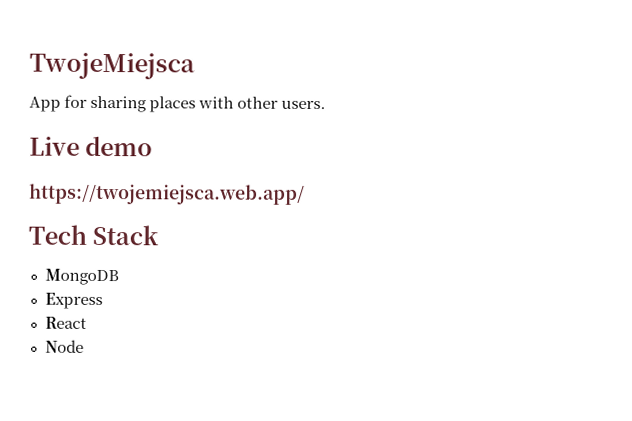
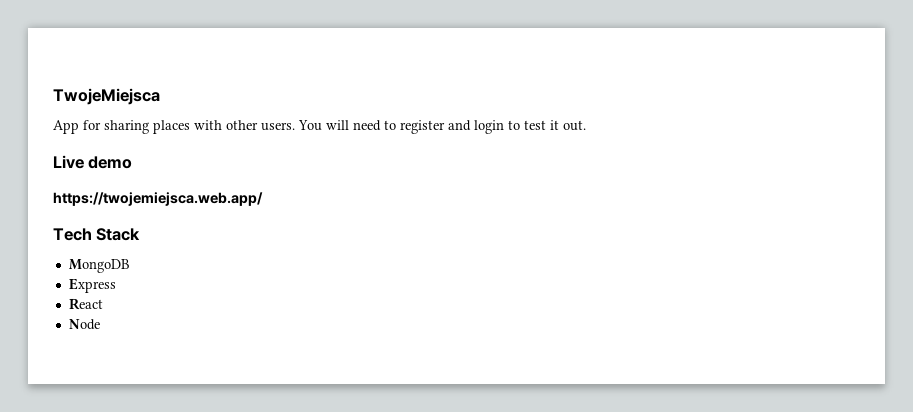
+ You will need to register and login to test it out.

